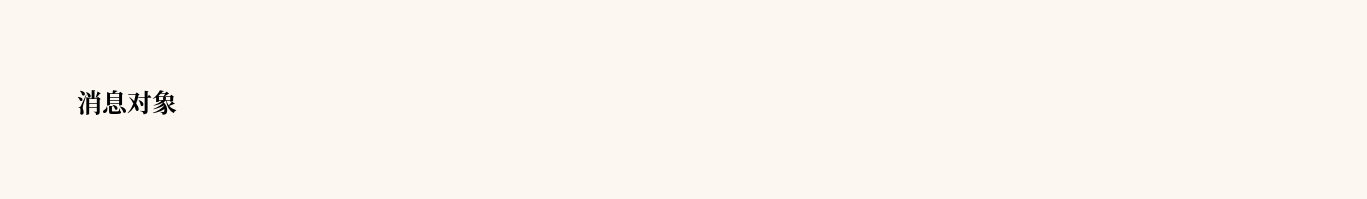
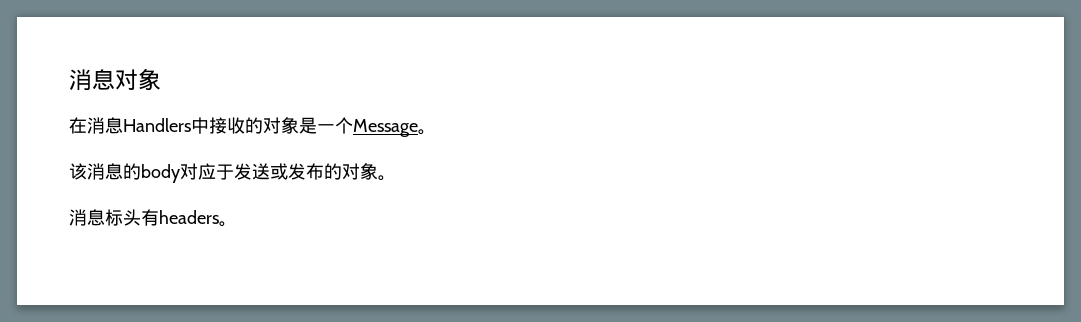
+ 在消息Handlers中接收的对象是一个Message。
+ 该消息的body对应于发送或发布的对象。
+ 消息标头有headers。

